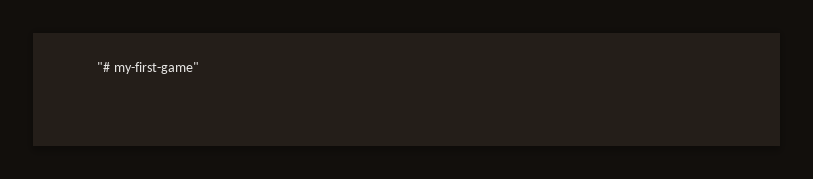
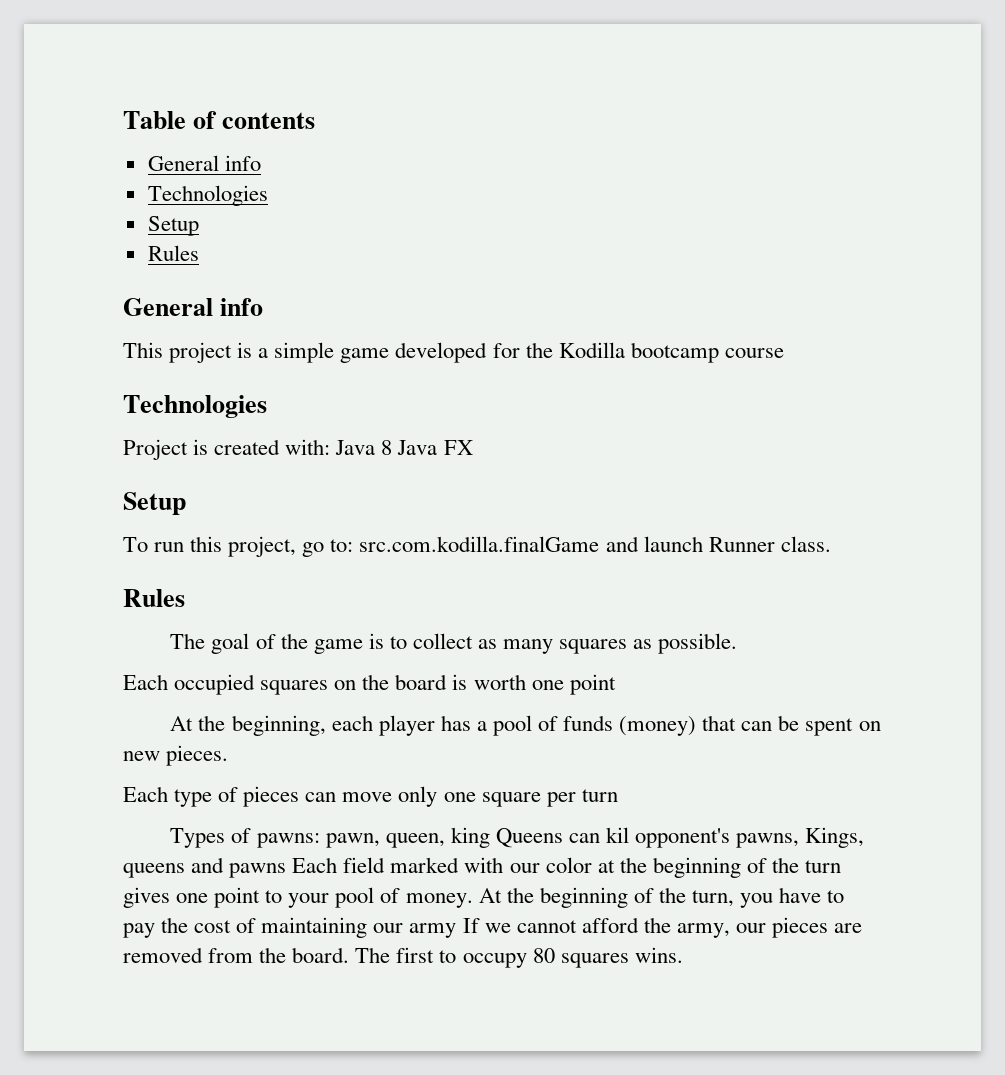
- "# my-first-game"
+ Table of contents
+ General info
+ Technologies
+ Setup
+ Rules
+ General info
+ This project is a simple game developed for the Kodilla bootcamp course
+ Technologies
+ Project is created with: Java 8 Java FX
+ Setup
+ To run this project, go to: src.com.kodilla.finalGame and launch Runner class.
+ Rules
+ The goal of the game is to collect as many squares as possible.
+ Each occupied squares on the board is worth one point
+ At the beginning, each player has a pool of funds (money) that can be spent on new pieces.
+ Each type of pieces can move only one square per turn
+ Types of pawns: pawn, queen, king Queens can kil opponent's pawns, Kings, queens and pawns Each field marked with our color at the beginning of the turn gives one point to your pool of money. At the beginning of the turn, you have to pay the cost of maintaining our army If we cannot afford the army, our pieces are removed from the board. The first to occupy 80 squares wins.

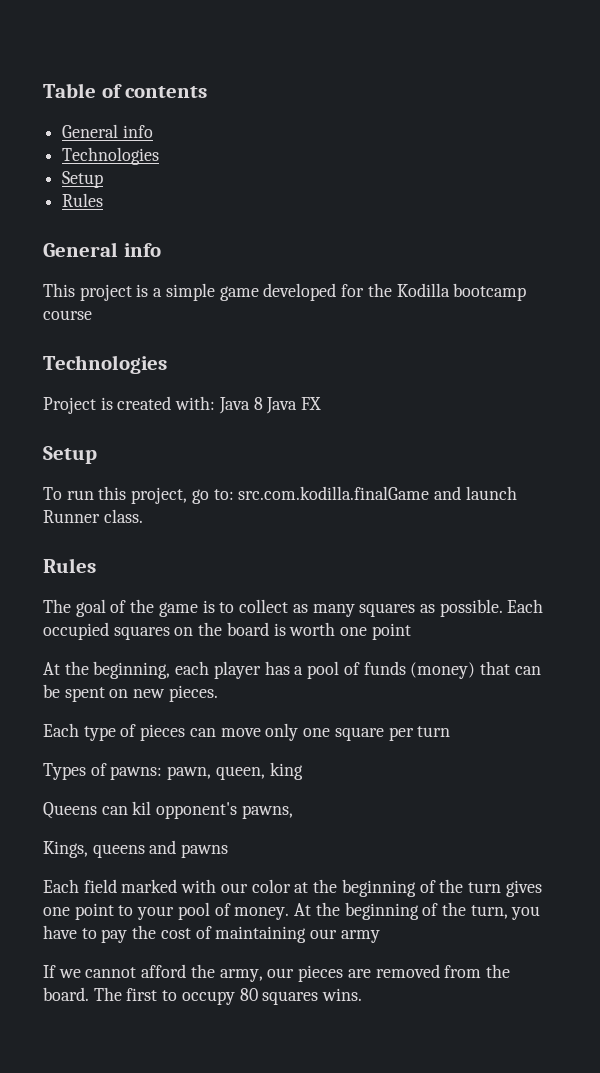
- The goal of the game is to collect as many squares as possible.
- Each occupied squares on the board is worth one point
+ The goal of the game is to collect as many squares as possible. Each occupied squares on the board is worth one point
- Types of pawns: pawn, queen, king Queens can kil opponent's pawns, Kings, queens and pawns Each field marked with our color at the beginning of the turn gives one point to your pool of money.
+ Types of pawns: pawn, queen, king
+ Queens can kil opponent's pawns,
+ Kings, queens and pawns
+ Each field marked with our color at the beginning of the turn gives one point to your pool of money.
- At the beginning of the turn, you have to pay the cost of maintaining our army If we cannot afford the army, our pieces are removed from the board.
+ At the beginning of the turn, you have to pay the cost of maintaining our army
+ If we cannot afford the army, our pieces are removed from the board.

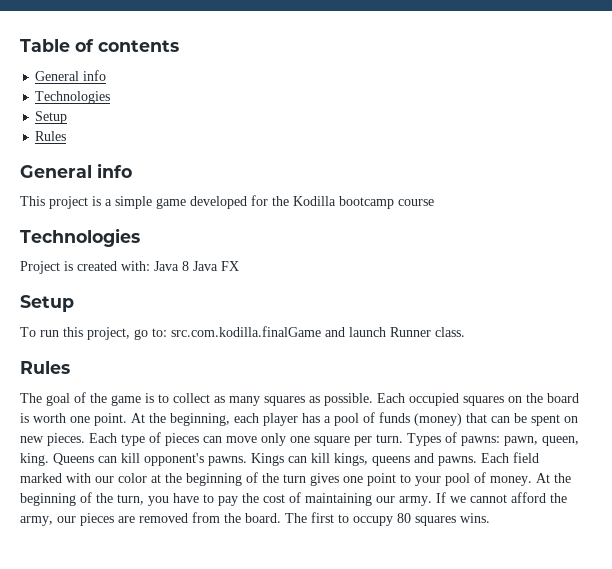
- Each occupied squares on the board is worth one point
- At the beginning, each player has a pool of funds (money) that can be spent on new pieces.
- Each type of pieces can move only one square per turn
- Types of pawns:
+ Each occupied squares on the board is worth one point. At the beginning, each player has a pool of funds (money) that can be spent on new pieces. Each type of pieces can move only one square per turn. Types of pawns:
- pawn, queen, king
- Queens can kil opponent's pawns,
- Kings, queens and pawns
- Each field marked with our color at the beginning of the turn gives one point to your pool of money.
+ pawn, queen, king. Queens can kill opponent's pawns. Kings can kill kings, queens and pawns. Each field marked with our color at the beginning of the turn gives one point to your pool of money.
- At the beginning of the turn, you have to pay the cost of maintaining our army
- If we cannot afford the army, our pieces are removed from the board.
+ At the beginning of the turn, you have to pay the cost of maintaining our army. If we cannot afford the army, our pieces are removed from the board.

